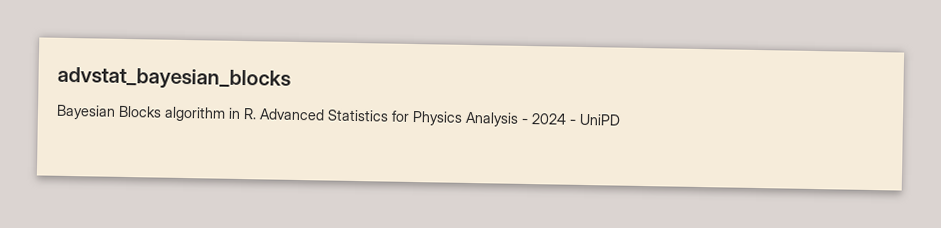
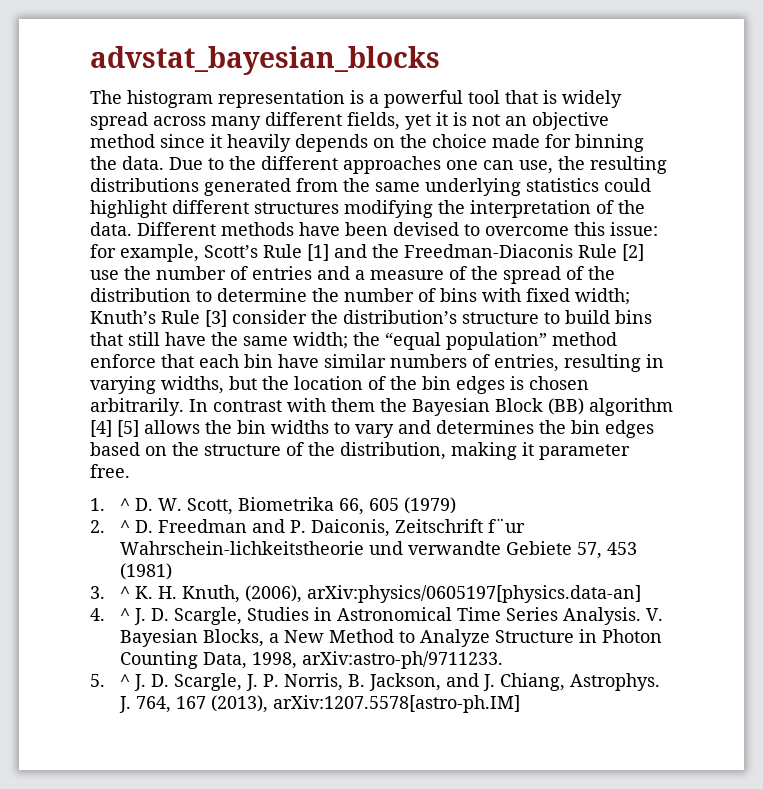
- Bayesian Blocks algorithm in R. Advanced Statistics for Physics Analysis - 2024 - UniPD
+ The histogram representation is a powerful tool that is widely spread across many different fields, yet it is not an objective method since it heavily depends on the choice made for binning the data. Due to the different approaches one can use, the resulting distributions generated from the same underlying statistics could highlight different structures modifying the interpretation of the data. Different methods have been devised to overcome this issue: for example, Scott’s Rule [1] and the Freedman-Diaconis Rule [2] use the number of entries and a measure of the spread of the distribution to determine the number of bins with fixed width; Knuth’s Rule [3] consider the distribution’s structure to build bins that still have the same width; the “equal population” method enforce that each bin have similar numbers of entries, resulting in varying widths, but the location of the bin edges is chosen arbitrarily. In contrast with them the Bayesian Block (BB) algorithm [4] [5] allows the bin widths to vary and determines the bin edges based on the structure of the distribution, making it parameter free.
+ 1. ^ D. W. Scott, Biometrika 66, 605 (1979)
+ 2. ^ D. Freedman and P. Daiconis, Zeitschrift f¨ur Wahrschein-lichkeitstheorie und verwandte Gebiete 57, 453 (1981)
+ 3. ^ K. H. Knuth, (2006), arXiv:physics/0605197[physics.data-an]
+ 4. ^ J. D. Scargle, Studies in Astronomical Time Series Analysis. V. Bayesian Blocks, a New Method to Analyze Structure in Photon Counting Data, 1998, arXiv:astro-ph/9711233.
+ 5. ^ J. D. Scargle, J. P. Norris, B. Jackson, and J. Chiang, Astrophys. J. 764, 167 (2013), arXiv:1207.5578[astro-ph.IM]

